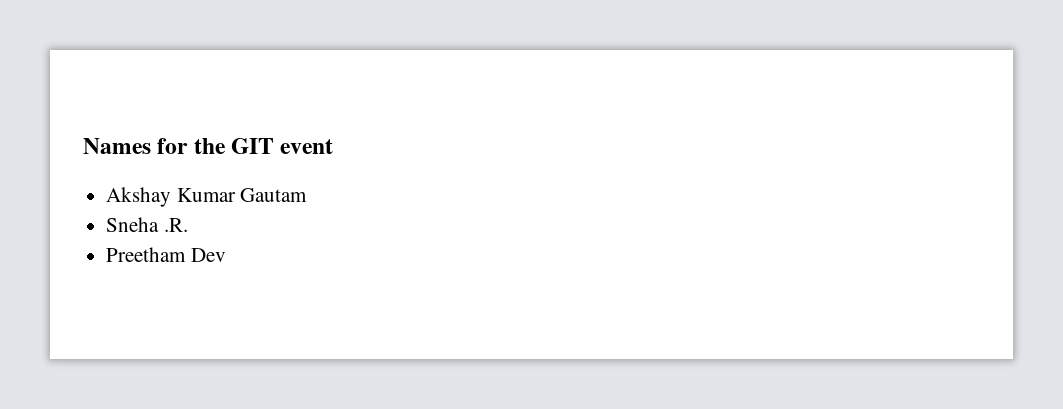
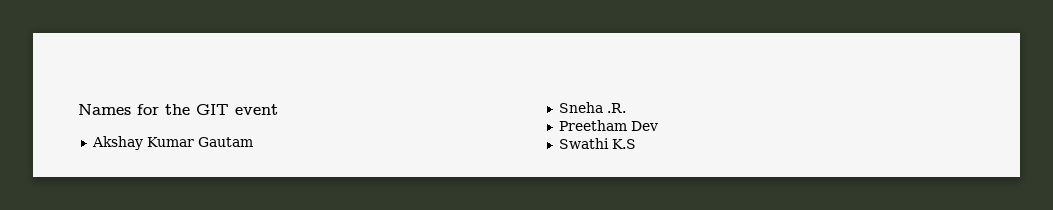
+ Swathi K.S

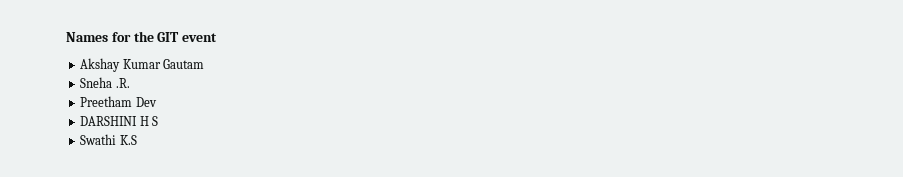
+ DARSHINI H S

